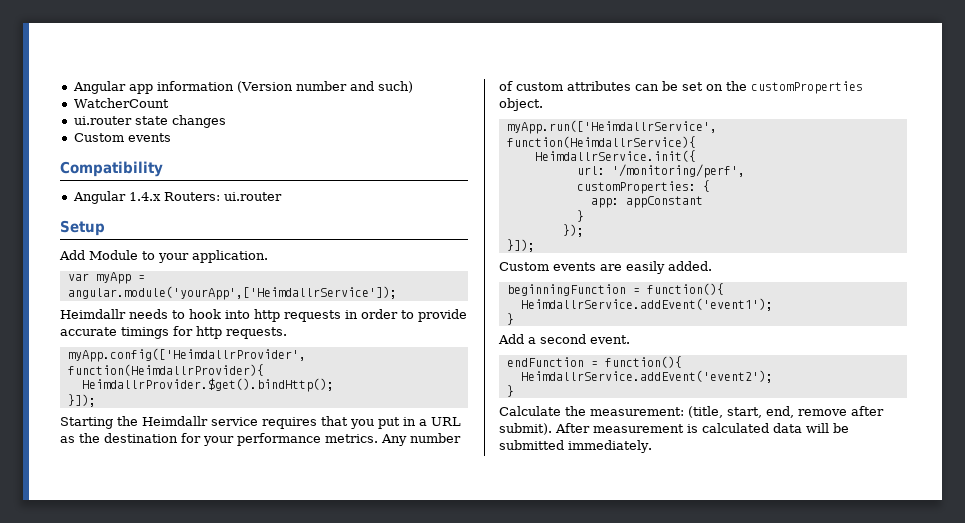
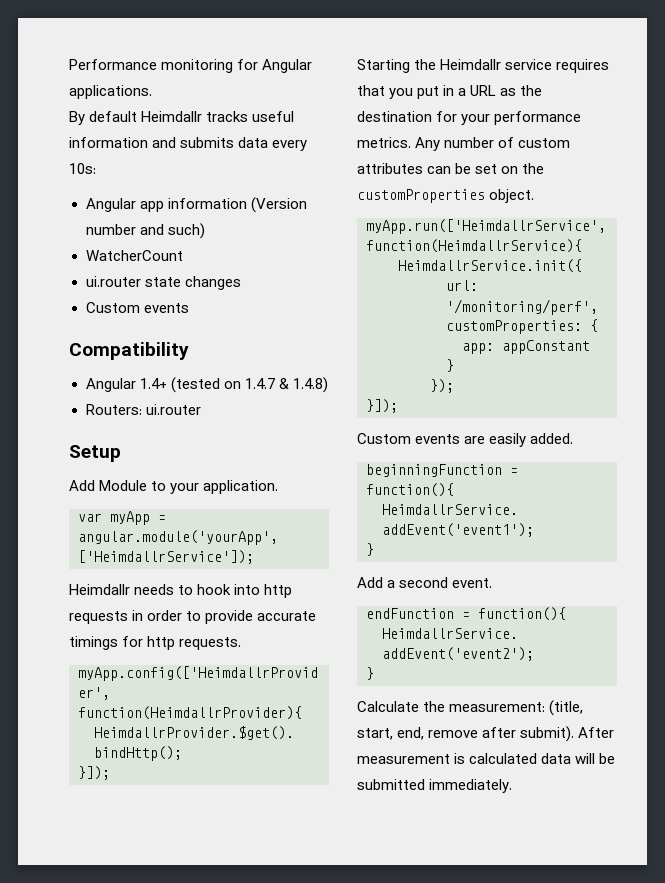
+ Performance monitoring for Angular applications.
+ By default Heimdallr tracks useful information and submits data every 10s:
- Angular 1.4.x Routers: ui.router
+ Angular 1.4+ (tested on 1.4.7 & 1.4.8)
+ Routers: ui.router

